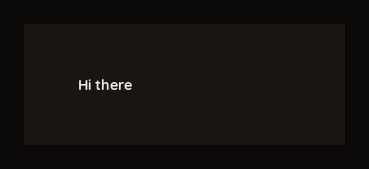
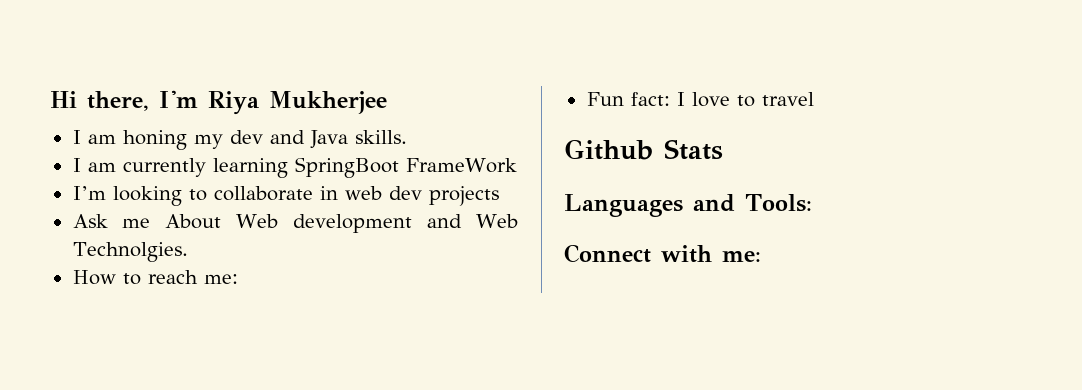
- Hi there
+ Hi there, I'm Riya Mukherjee
+ I am honing my dev and Java skills.
+ I am currently learning SpringBoot FrameWork
+ I’m looking to collaborate in web dev projects
+ Ask me About Web development and Web Technolgies.
+ How to reach me:
+ Fun fact: I love to travel
+ Github Stats
+ Languages and Tools:
+ Connect with me:

